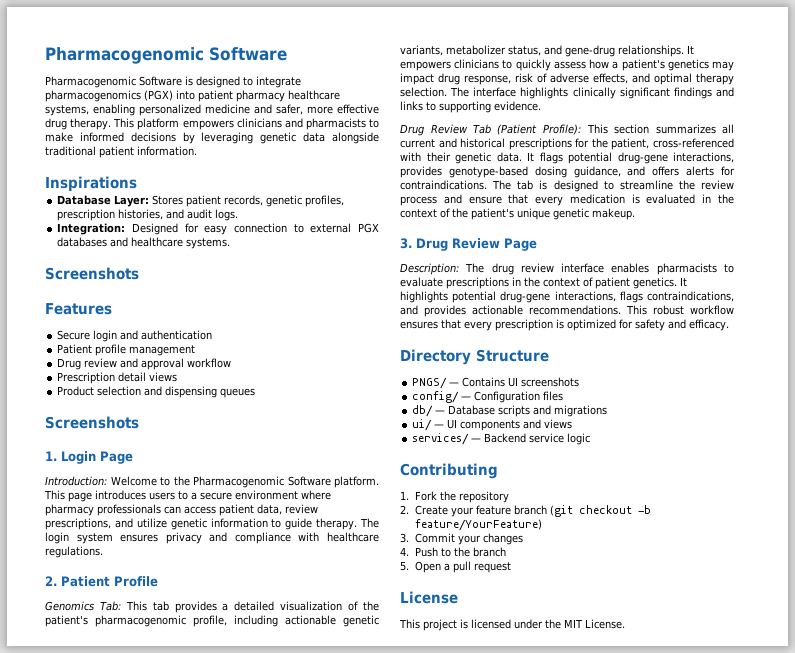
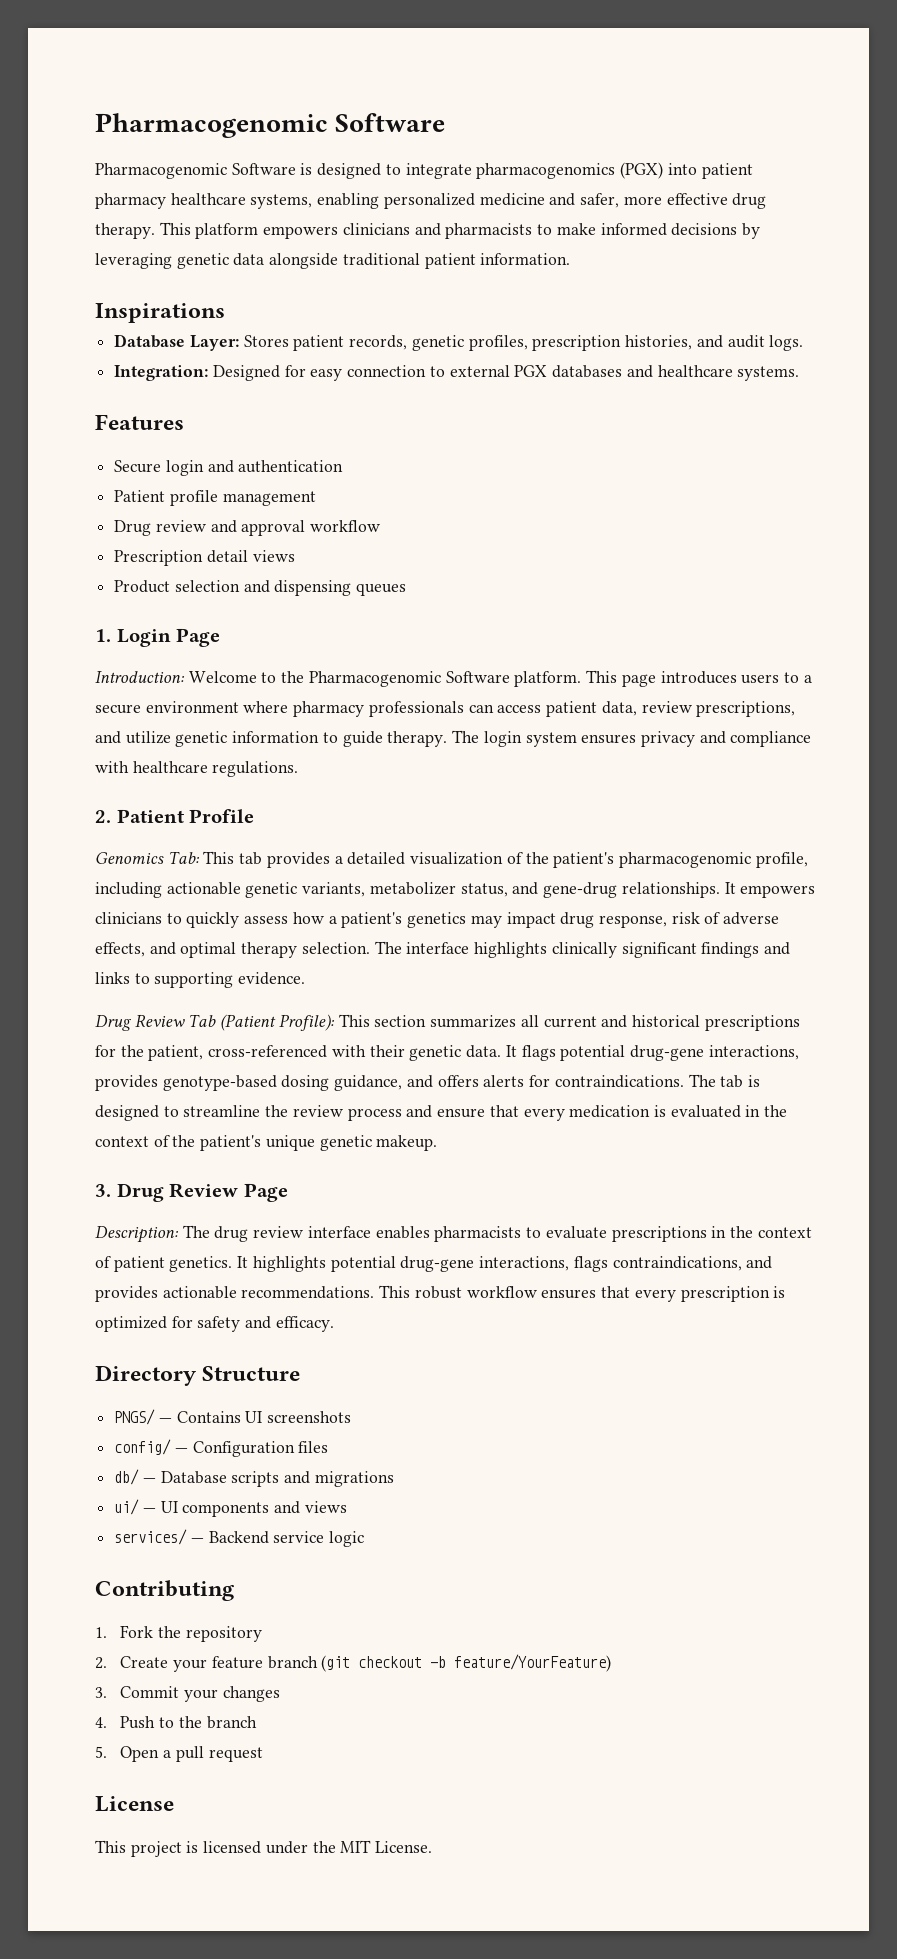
  Integration: Designed for easy connection to external PGX databases and healthcare systems.
- Screenshots
  Product selection and dispensing queues
- Screenshots

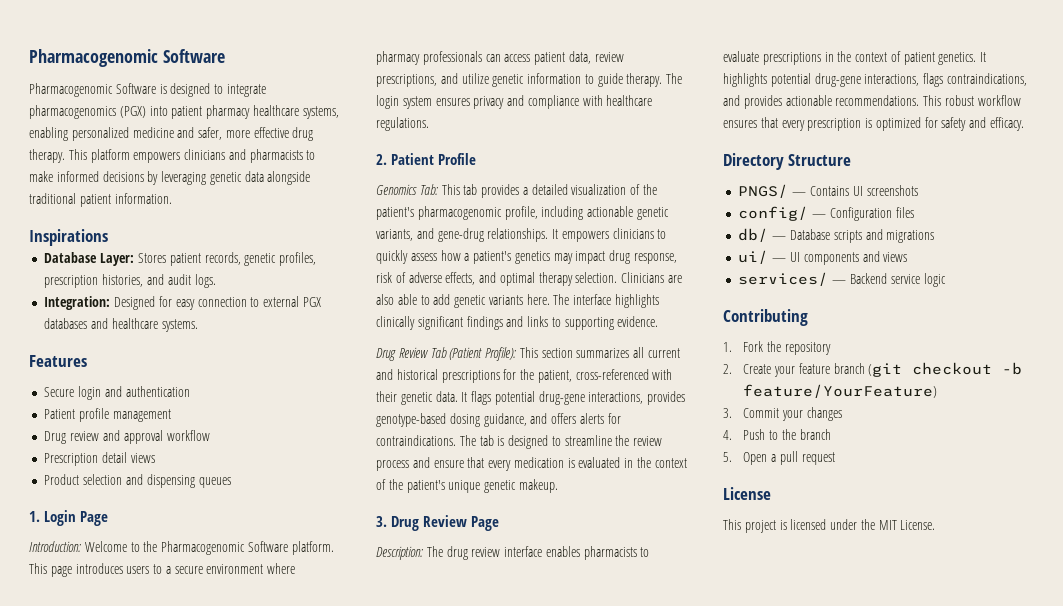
- Genomics Tab: This tab provides a detailed visualization of the patient's pharmacogenomic profile, including actionable genetic variants, metabolizer status, and gene-drug relationships.
+ Genomics Tab: This tab provides a detailed visualization of the patient's pharmacogenomic profile, including actionable genetic variants, and gene-drug relationships.
+ Clinicians are also able to add genetic variants here.

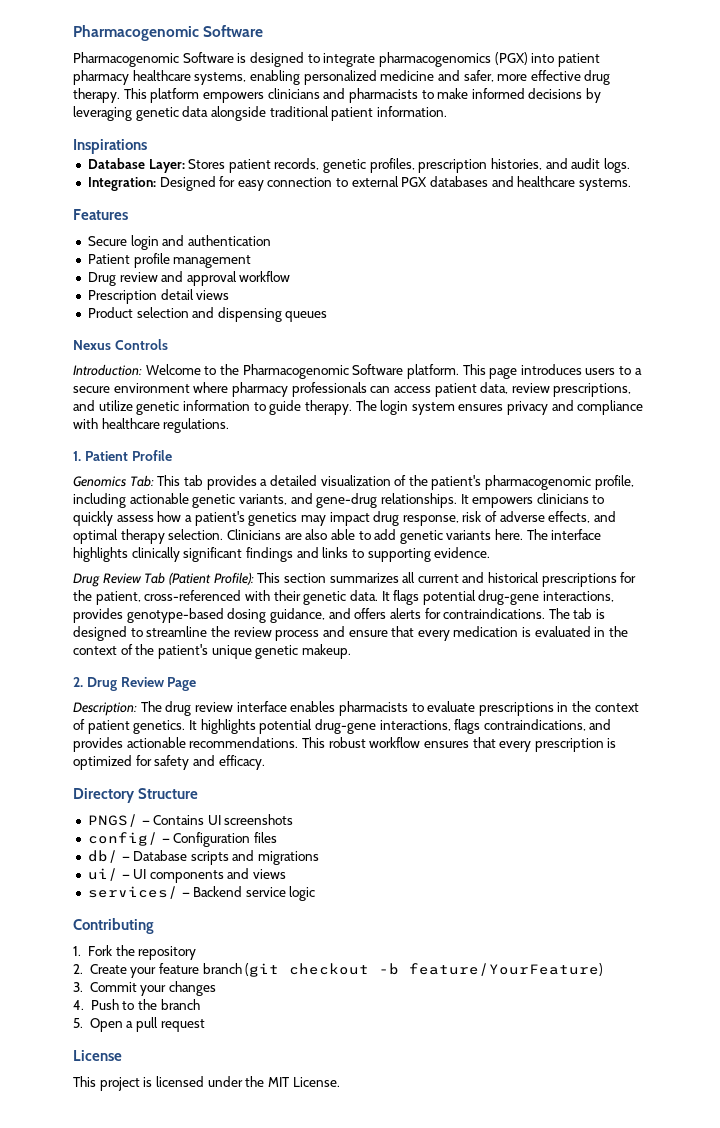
- 1. Login Page
+ Nexus Controls
- 2. Patient Profile
+ 1. Patient Profile
- 3. Drug Review Page
+ 2. Drug Review Page

